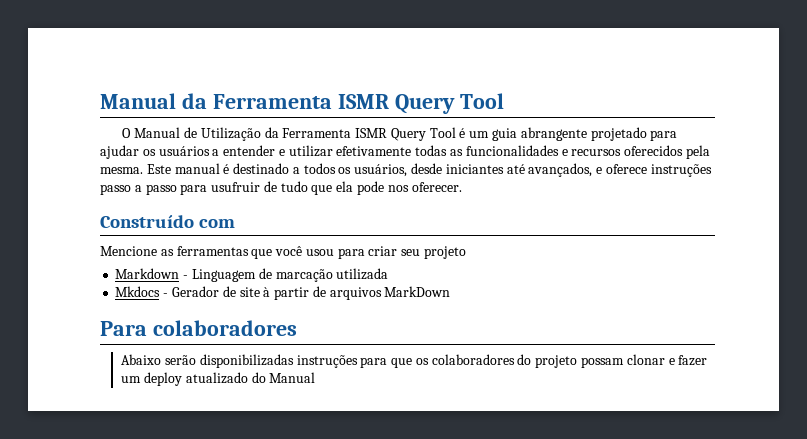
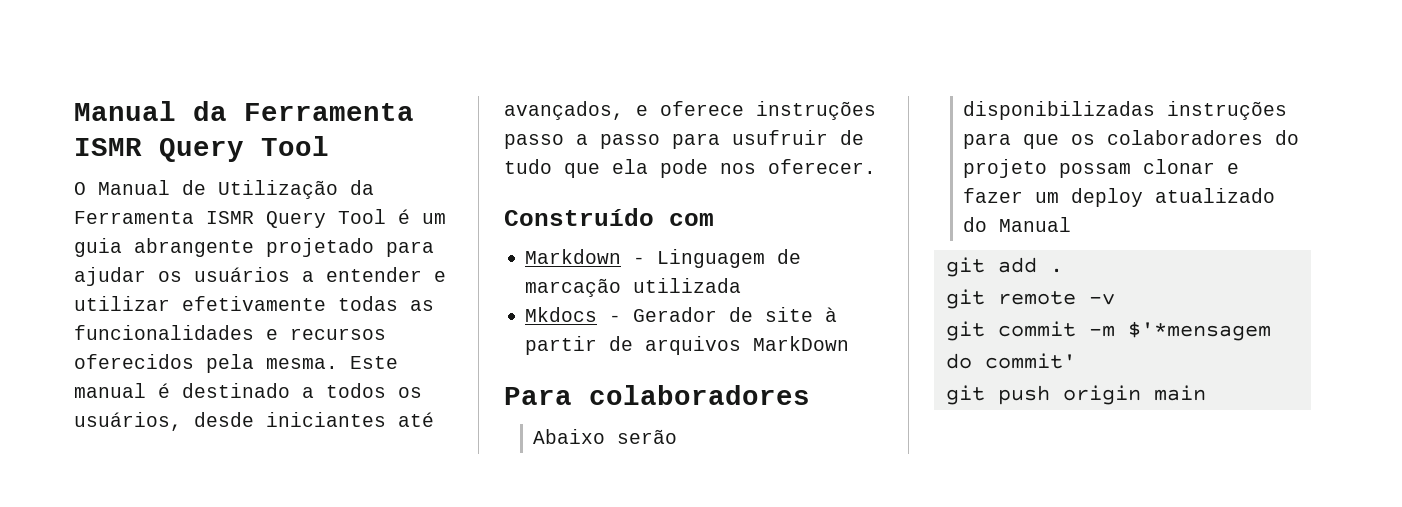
- Mencione as ferramentas que você usou para criar seu projeto
+ git add .
+ git remote -v
+ git commit -m $'*mensagem do commit'
+ git push origin main

